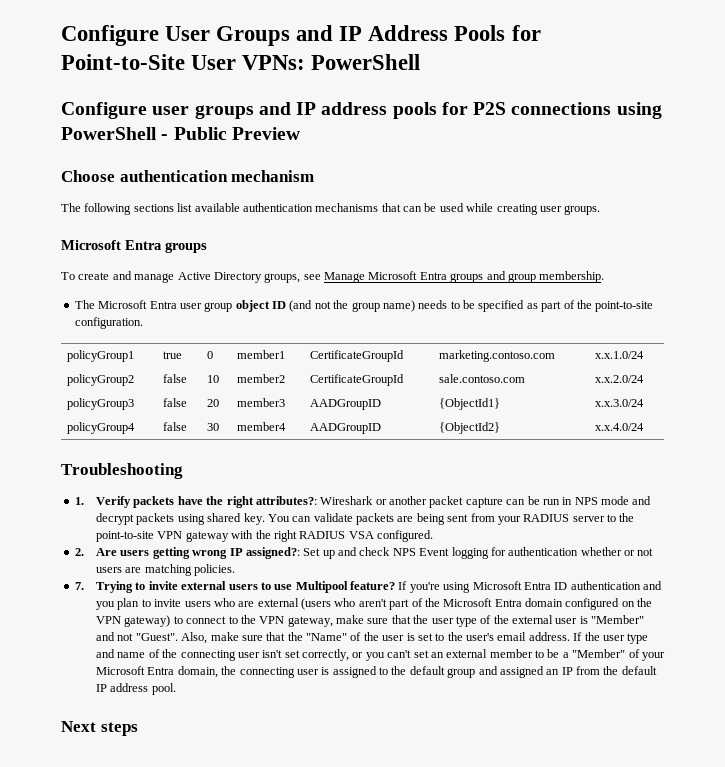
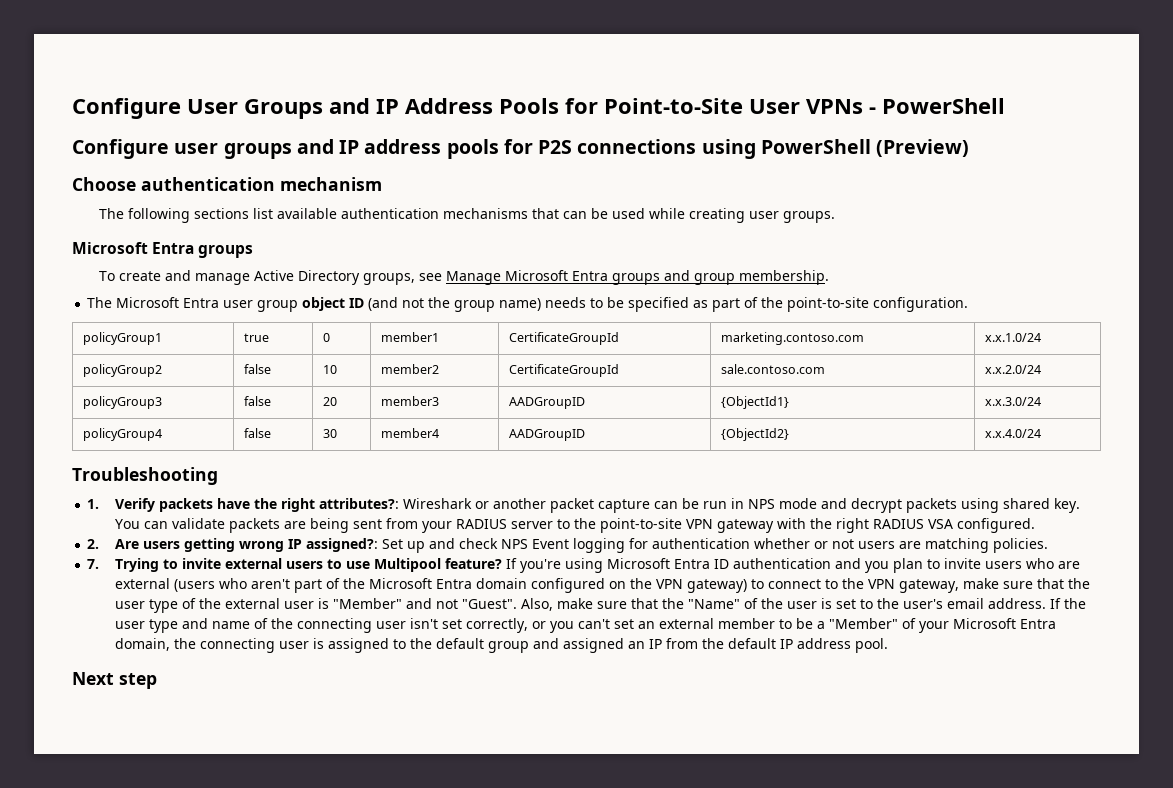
- Configure User Groups and IP Address Pools for Point-to-Site User VPNs: PowerShell
+ Configure User Groups and IP Address Pools for Point-to-Site User VPNs - PowerShell
- Configure user groups and IP address pools for P2S connections using PowerShell - Public Preview
+ Configure user groups and IP address pools for P2S connections using PowerShell (Preview)
- Next steps
+ Next step

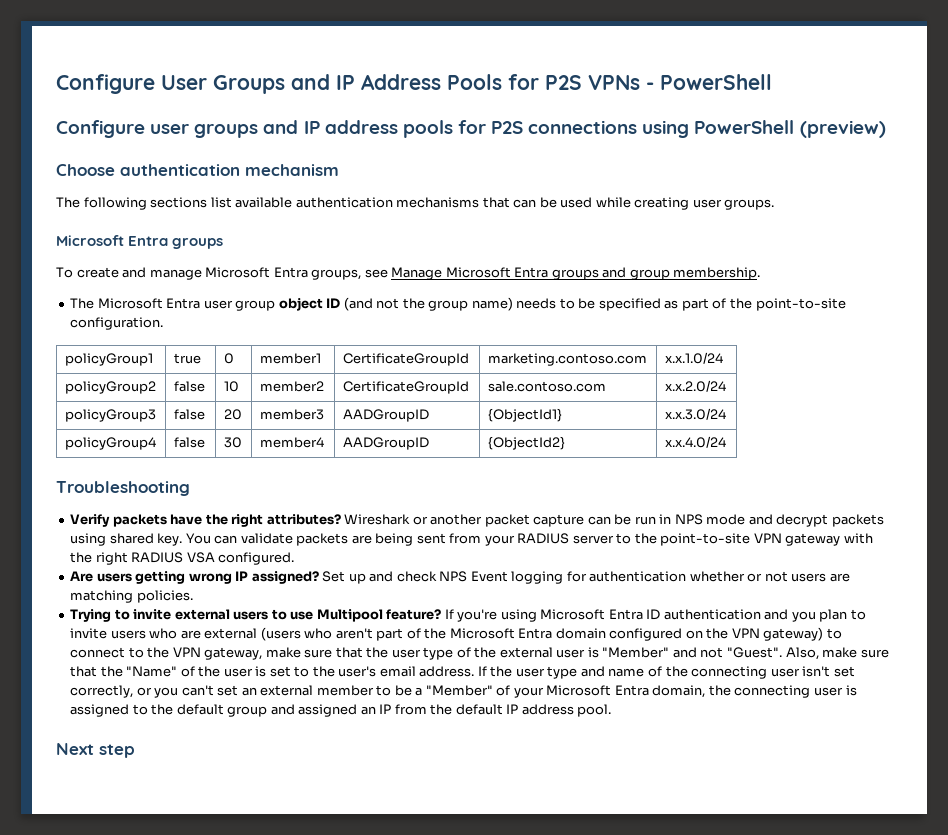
- Configure User Groups and IP Address Pools for Point-to-Site User VPNs - PowerShell
+ Configure User Groups and IP Address Pools for P2S VPNs - PowerShell
- Configure user groups and IP address pools for P2S connections using PowerShell (Preview)
+ Configure user groups and IP address pools for P2S connections using PowerShell (preview)
- To create and manage Active Directory groups, see Manage Microsoft Entra groups and group membership.
+ To create and manage Microsoft Entra groups, see Manage Microsoft Entra groups and group membership.
- 1. Verify packets have the right attributes?: Wireshark or another packet capture can be run in NPS mode and decrypt packets using shared key.
+ Verify packets have the right attributes? Wireshark or another packet capture can be run in NPS mode and decrypt packets using shared key.
- 2. Are users getting wrong IP assigned?: Set up and check NPS Event logging for authentication whether or not users are matching policies.
+ Are users getting wrong IP assigned? Set up and check NPS Event logging for authentication whether or not users are matching policies.
- 7. Trying to invite external users to use Multipool feature?
+ Trying to invite external users to use Multipool feature?

